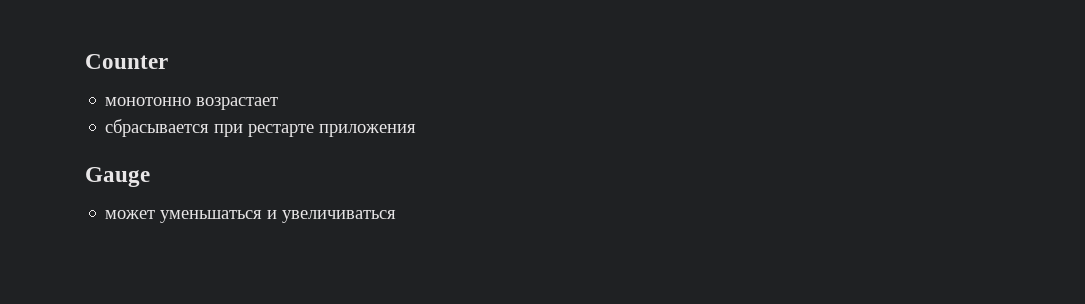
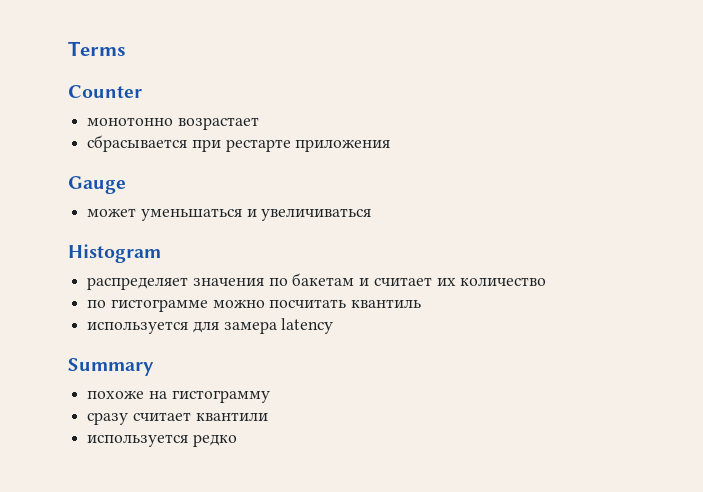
+ Terms
+ Histogram
+ распределяет значения по бакетам и считает их количество
+ по гистограмме можно посчитать квантиль
+ используется для замера latency
+ Summary
+ похоже на гистограмму
+ сразу считает квантили
+ используется редко

